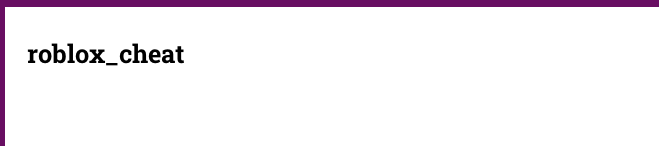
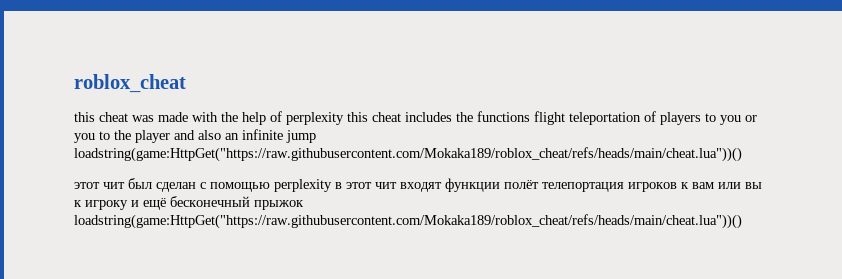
+ this cheat was made with the help of perplexity this cheat includes the functions flight teleportation of players to you or you to the player and also an infinite jump loadstring(game:HttpGet("https://raw.githubusercontent.com/Mokaka189/roblox_cheat/refs/heads/main/cheat.lua"))()
+ этот чит был сделан с помощью perplexity в этот чит входят функции полёт телепортация игроков к вам или вы к игроку и ещё бесконечный прыжок loadstring(game:HttpGet("https://raw.githubusercontent.com/Mokaka189/roblox_cheat/refs/heads/main/cheat.lua"))()

